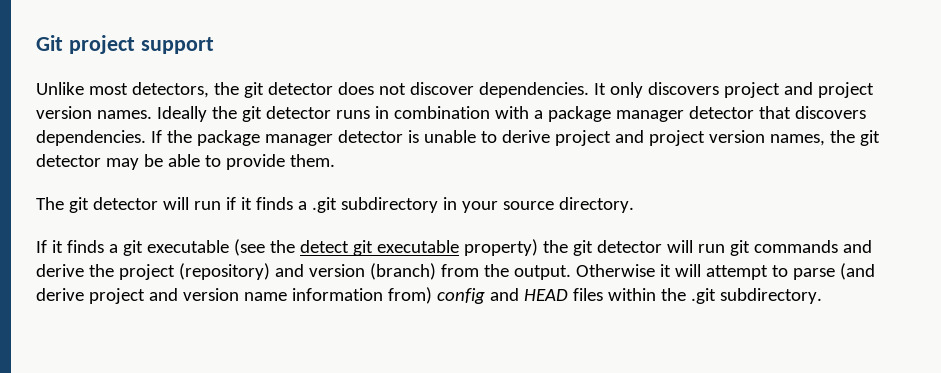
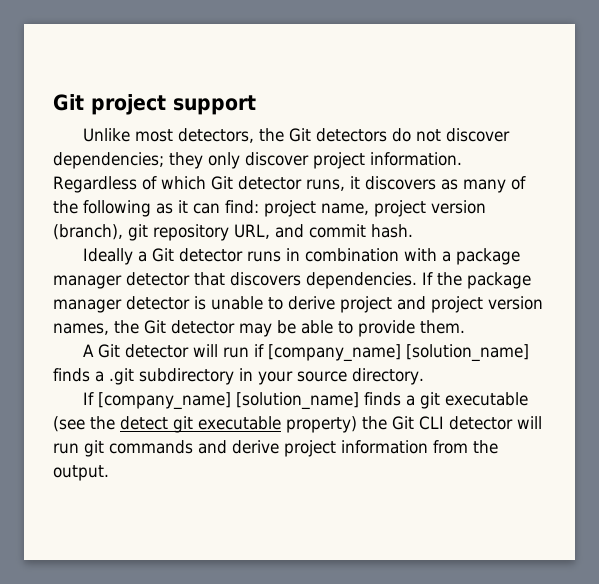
- Unlike most detectors, the git detector does not discover dependencies. It only discovers project and project version names. Ideally the git detector runs in combination with a package manager detector that discovers dependencies.
+ Unlike most detectors, the Git detectors do not discover dependencies; they only discover project information. Regardless of which Git detector runs, it discovers as many of the following as it can find: project name, project version (branch), git repository URL, and commit hash.
+ Ideally a Git detector runs in combination with a package manager detector that discovers dependencies.
- If the package manager detector is unable to derive project and project version names, the git detector may be able to provide them.
+ If the package manager detector is unable to derive project and project version names, the Git detector may be able to provide them.
- The git detector will run if it finds a .git subdirectory in your source directory.
+ A Git detector will run if [company_name] [solution_name] finds a .git subdirectory in your source directory.
- If it finds a git executable (see the detect git executable property) the git detector will run git commands and derive the project (repository) and version (branch) from the output. Otherwise it will attempt to parse (and derive project and version name information from) config and HEAD files within the .git subdirectory.
+ If [company_name] [solution_name] finds a git executable (see the detect git executable property) the Git CLI detector will run git commands and derive project information from the output.

